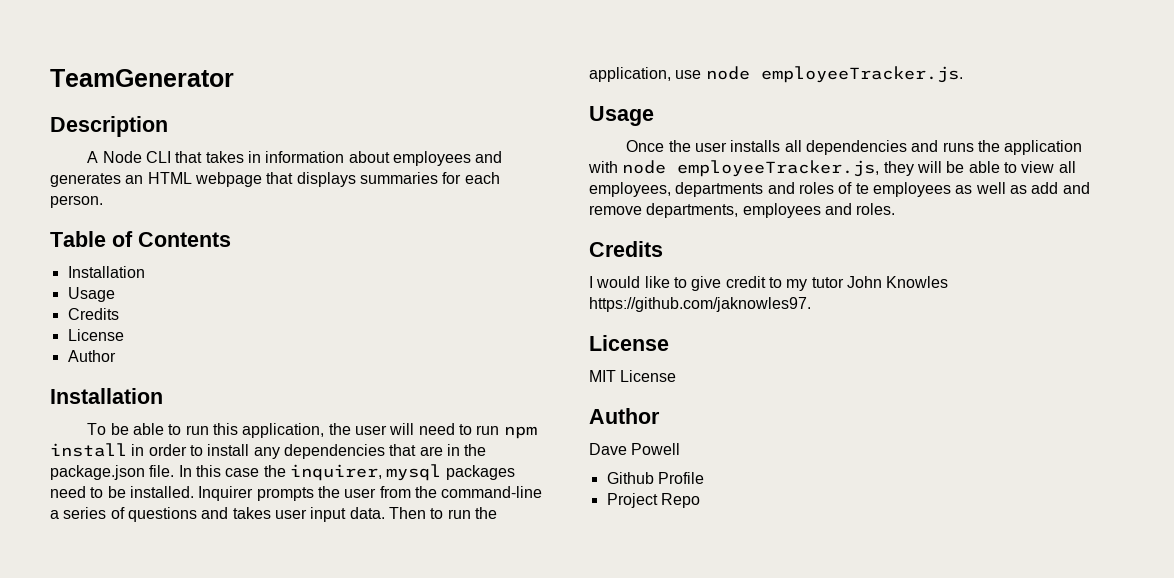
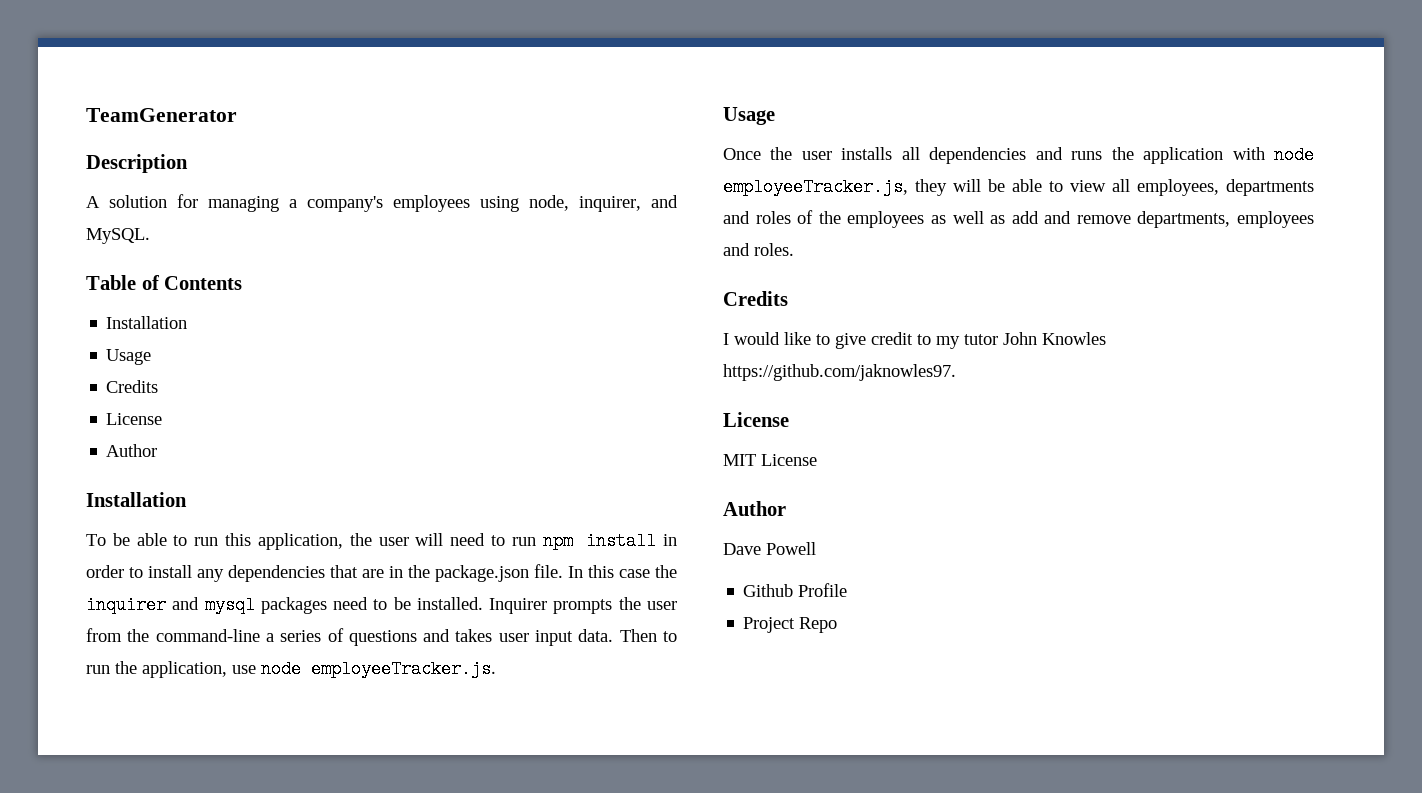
- A Node CLI that takes in information about employees and generates an HTML webpage that displays summaries for each person.
+ A solution for managing a company's employees using node, inquirer, and MySQL.
- In this case the inquirer, mysql packages need to be installed.
+ In this case the inquirer and mysql packages need to be installed.
- Once the user installs all dependencies and runs the application with node employeeTracker.js, they will be able to view all employees, departments and roles of te employees as well as add and remove departments, employees and roles.
+ Once the user installs all dependencies and runs the application with node employeeTracker.js, they will be able to view all employees, departments and roles of the employees as well as add and remove departments, employees and roles.

